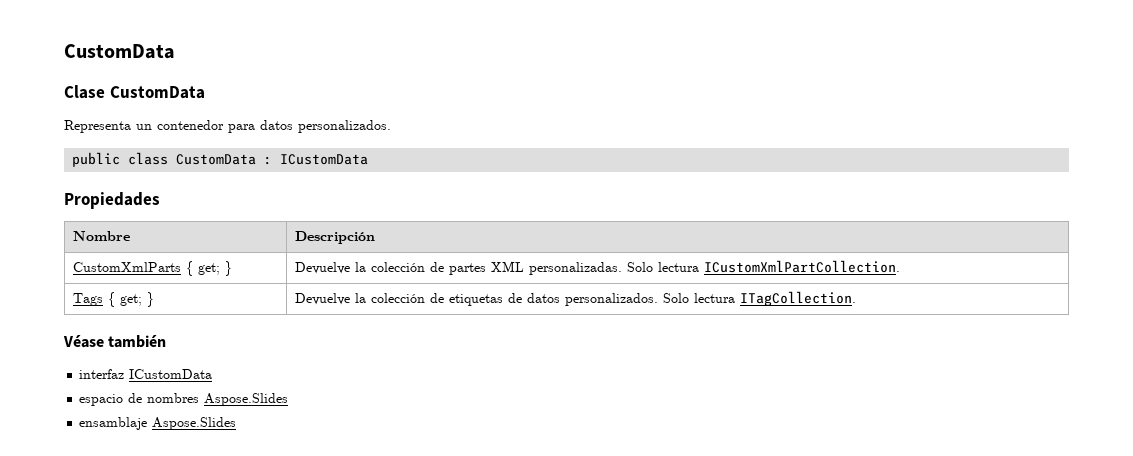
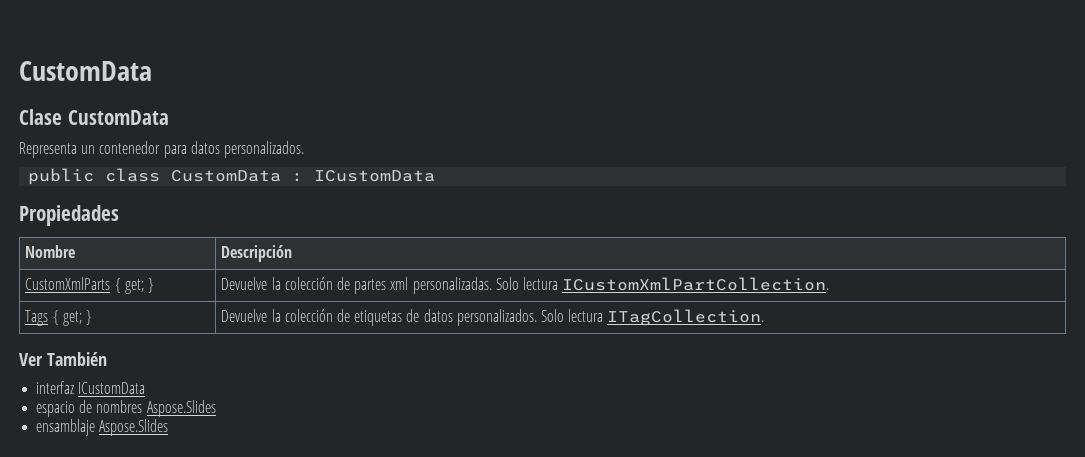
- CustomXmlParts { get; } | Devuelve la colección de partes XML personalizadas. Solo lectura ICustomXmlPartCollection.
+ CustomXmlParts { get; } | Devuelve la colección de partes xml personalizadas. Solo lectura ICustomXmlPartCollection.
- Véase también
+ Ver También

